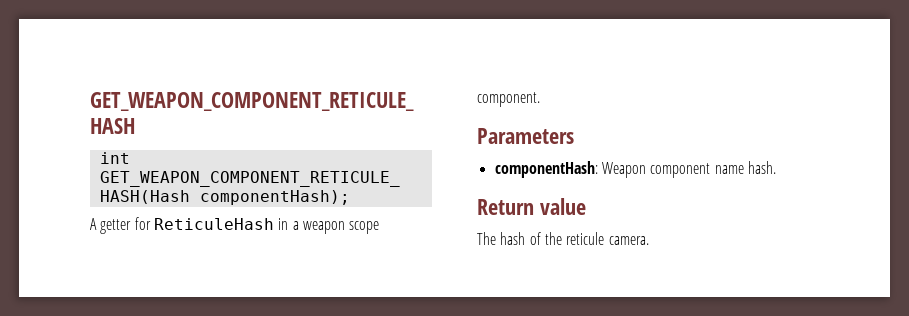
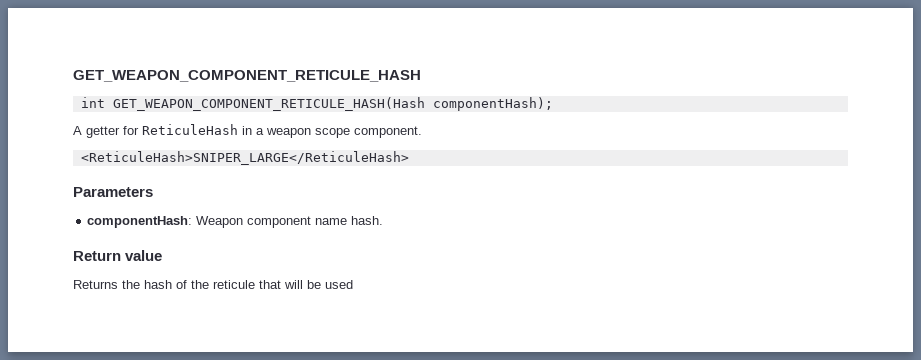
+ <ReticuleHash>SNIPER_LARGE</ReticuleHash>
- The hash of the reticule camera.
+ Returns the hash of the reticule that will be used

